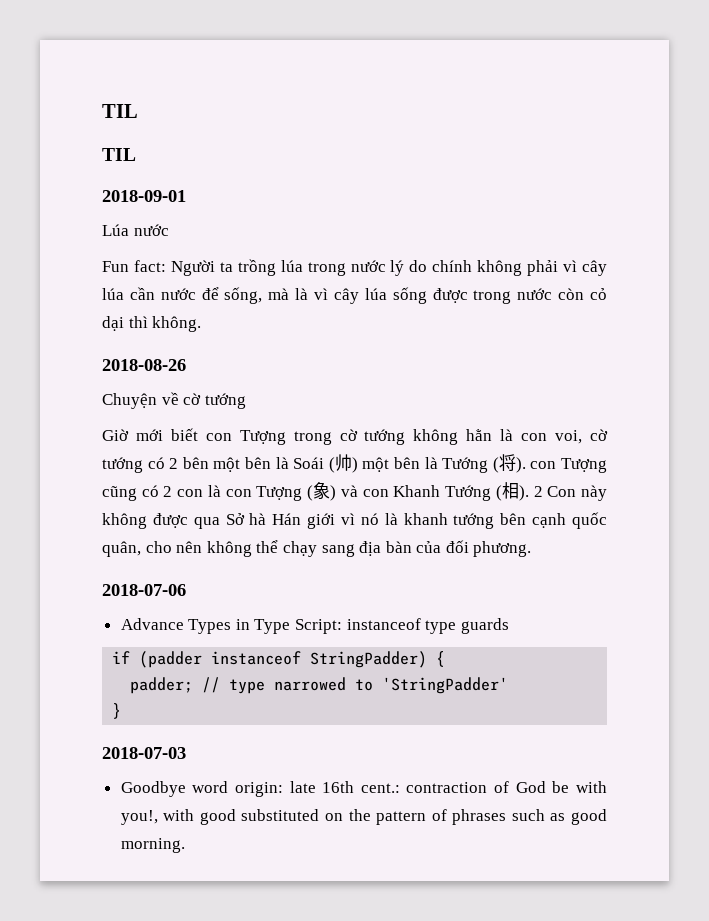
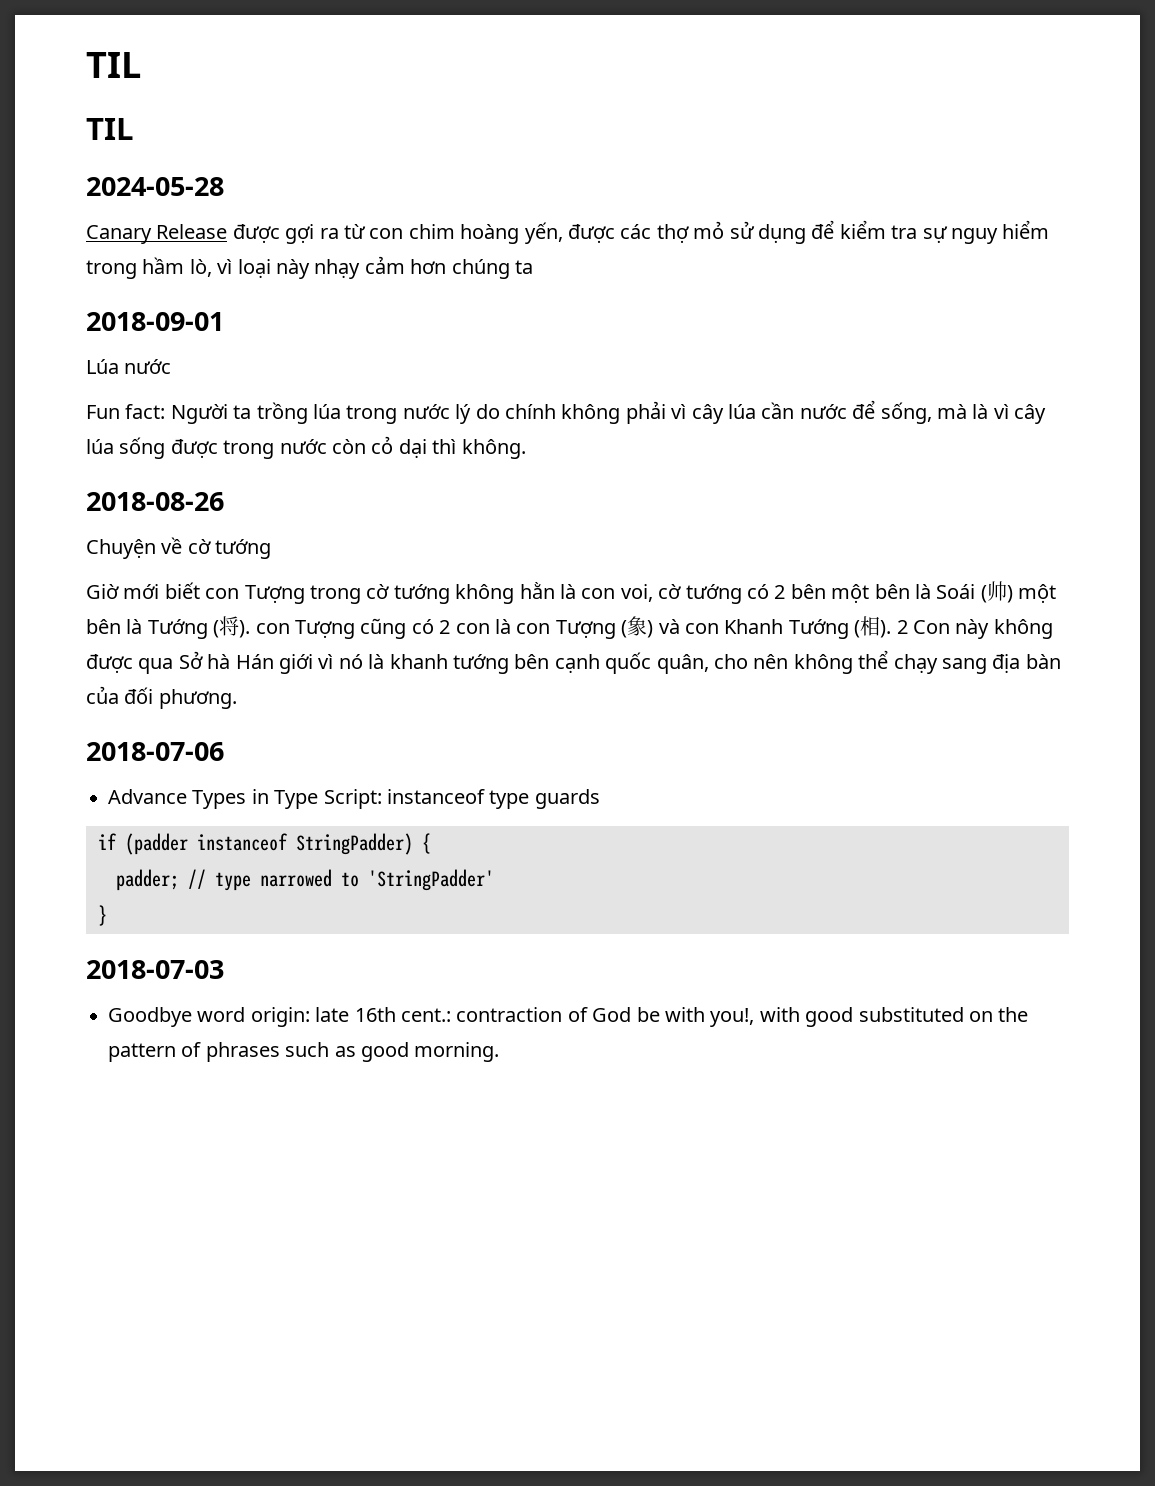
+ 2024-05-28
+ Canary Release được gợi ra từ con chim hoàng yến, được các thợ mỏ sử dụng để kiểm tra sự nguy hiểm trong hầm lò, vì loại này nhạy cảm hơn chúng ta

